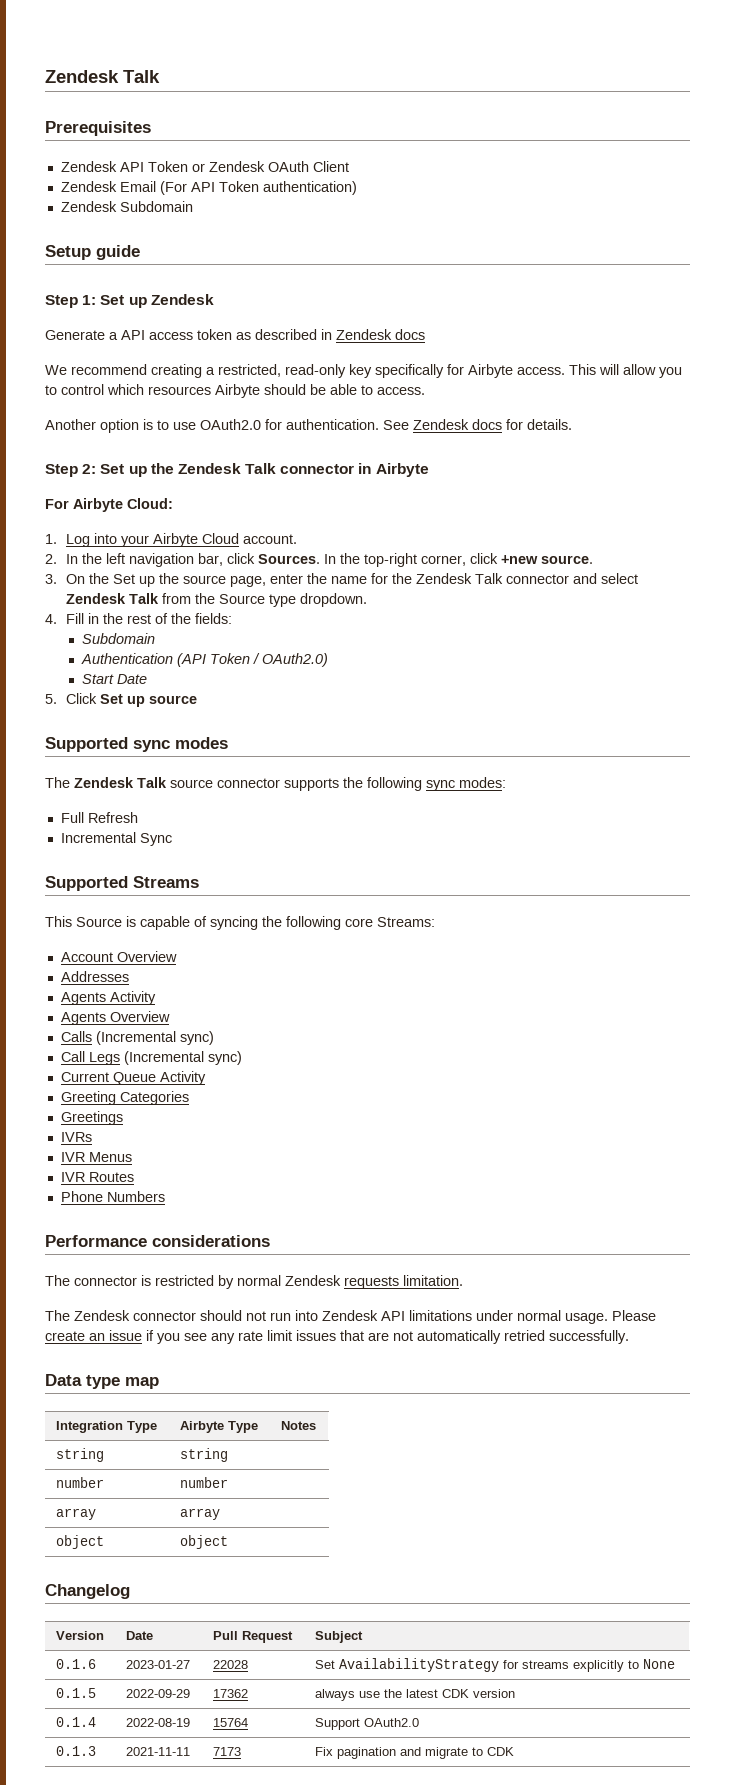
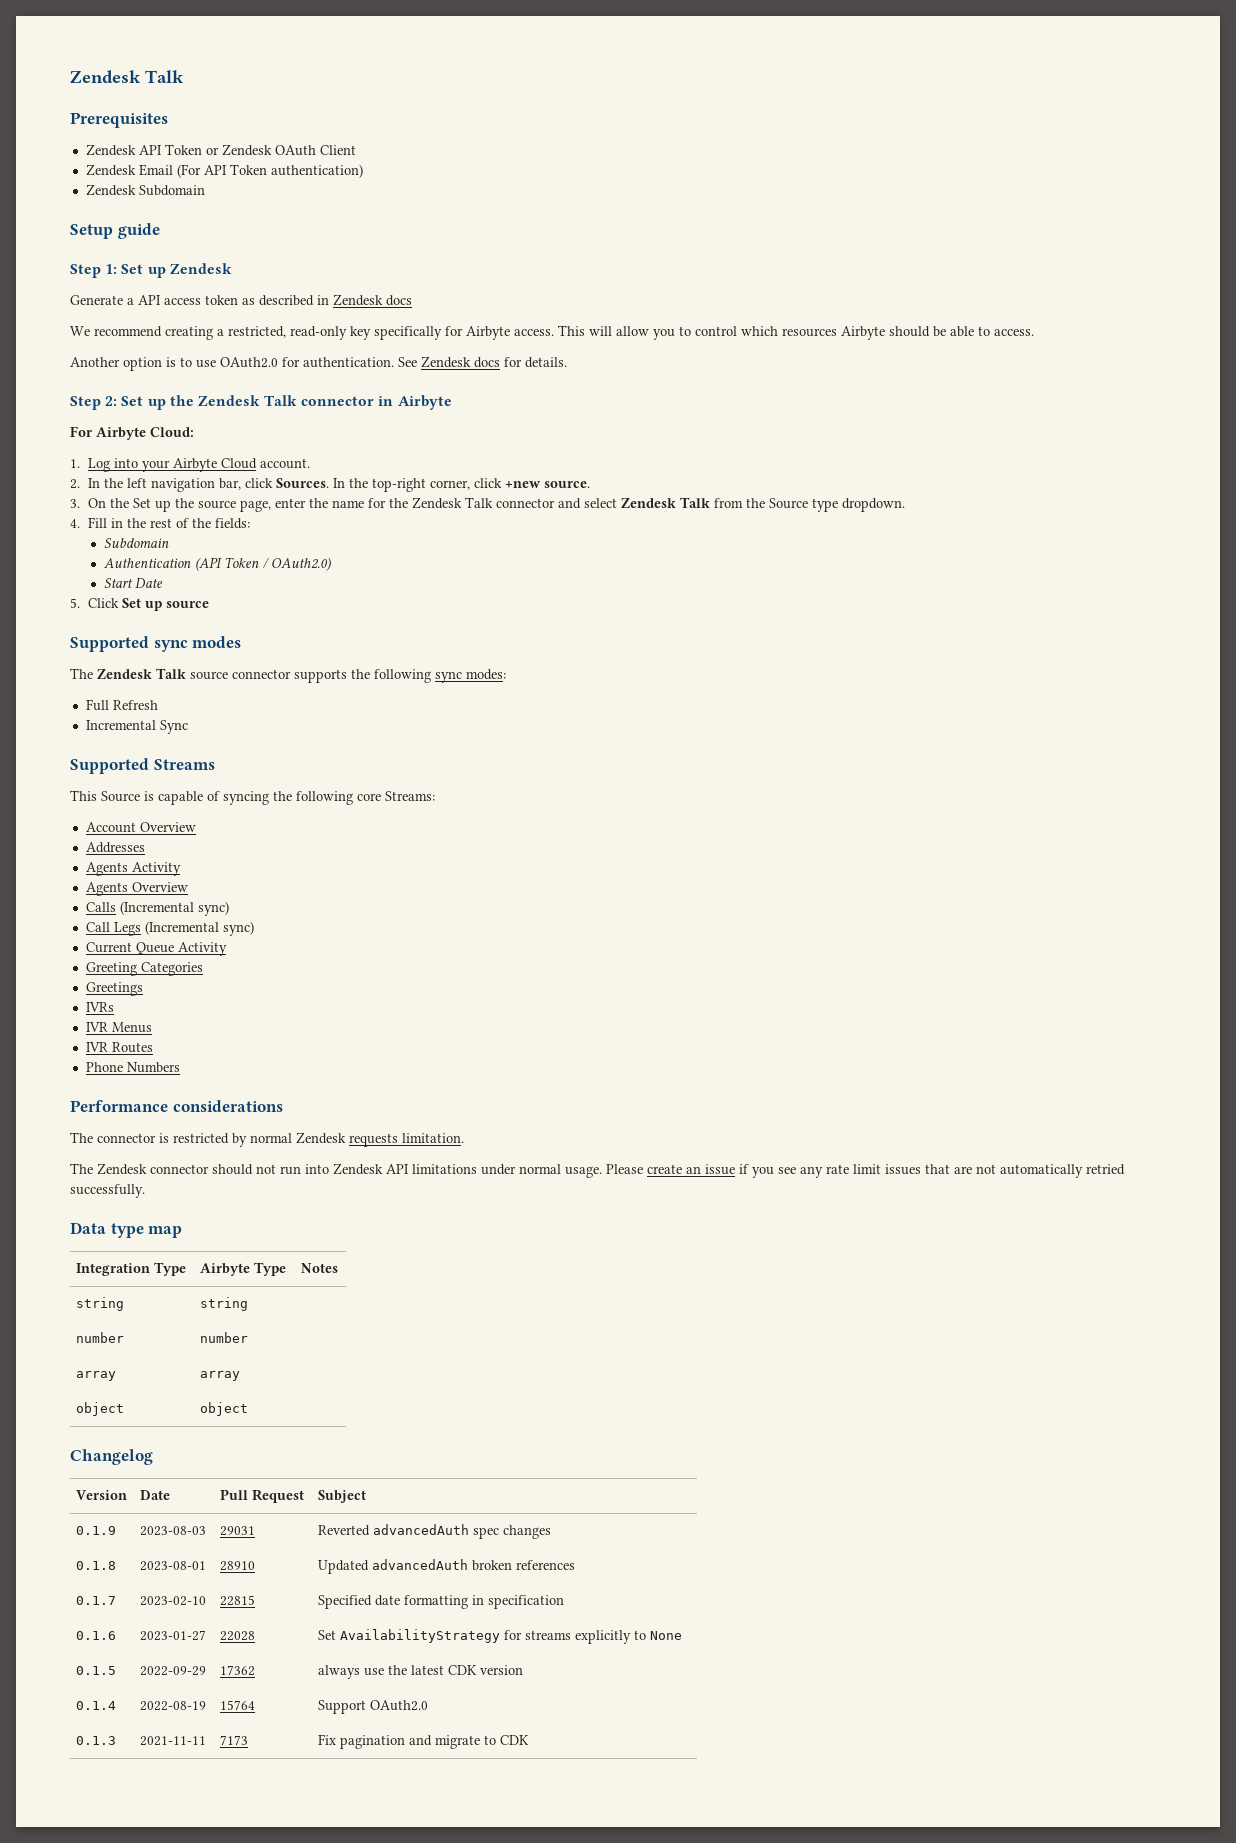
+ 0.1.9 | 2023-08-03 | 29031 | Reverted advancedAuth spec changes
+ 0.1.8 | 2023-08-01 | 28910 | Updated advancedAuth broken references
+ 0.1.7 | 2023-02-10 | 22815 | Specified date formatting in specification

